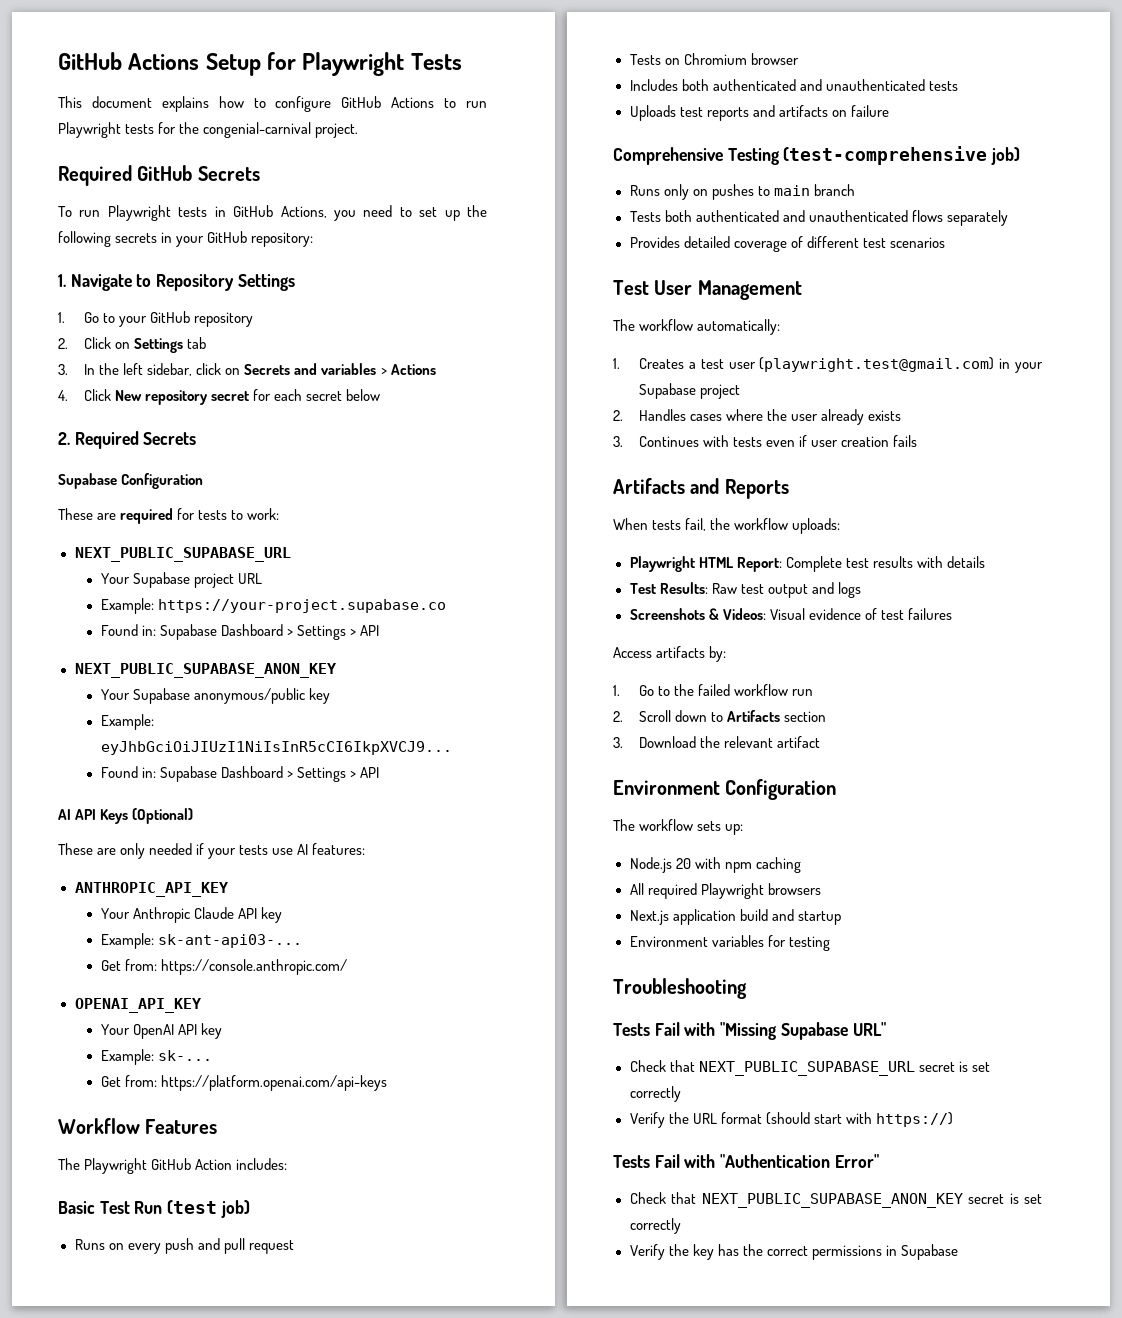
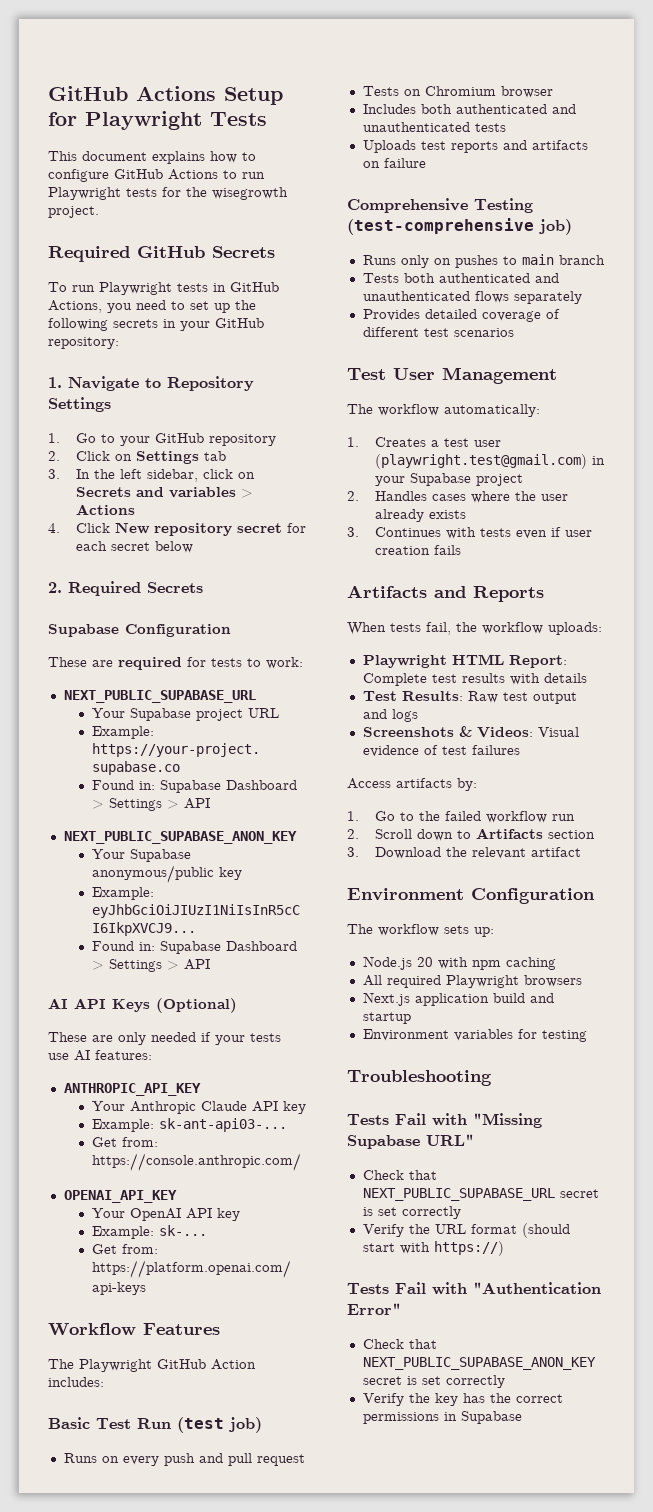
- This document explains how to configure GitHub Actions to run Playwright tests for the congenial-carnival project.
+ This document explains how to configure GitHub Actions to run Playwright tests for the wisegrowth project.

